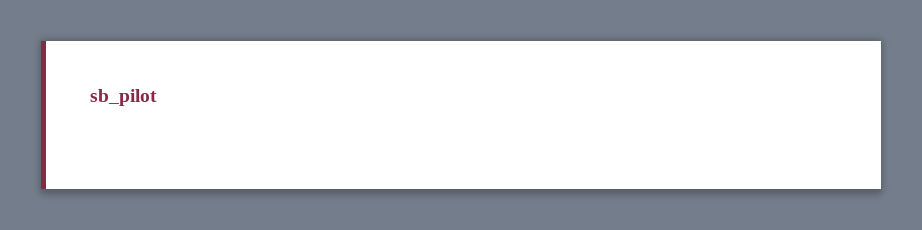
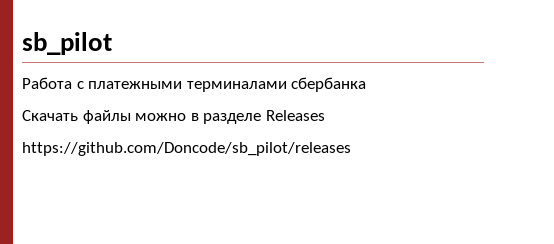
+ Работа с платежными терминалами сбербанка
+ Скачать файлы можно в разделе Releases
+ https://github.com/Doncode/sb_pilot/releases

